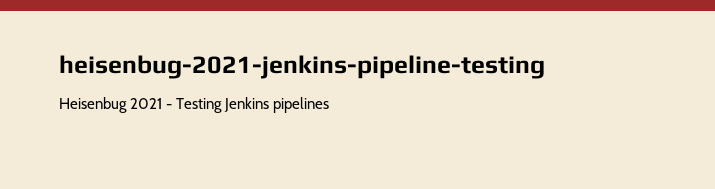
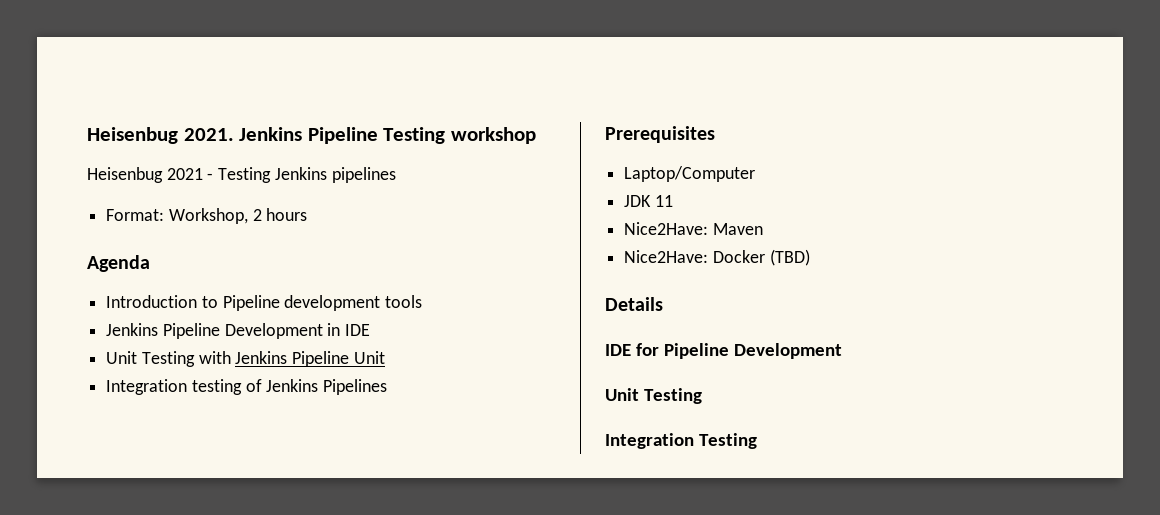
- heisenbug-2021-jenkins-pipeline-testing
+ Heisenbug 2021. Jenkins Pipeline Testing workshop
+ Format: Workshop, 2 hours
+ Agenda
+ Introduction to Pipeline development tools
+ Jenkins Pipeline Development in IDE
+ Unit Testing with Jenkins Pipeline Unit
+ Integration testing of Jenkins Pipelines
+ Prerequisites
+ Laptop/Computer
+ JDK 11
+ Nice2Have: Maven
+ Nice2Have: Docker (TBD)
+ Details
+ IDE for Pipeline Development
+ Unit Testing
+ Integration Testing

